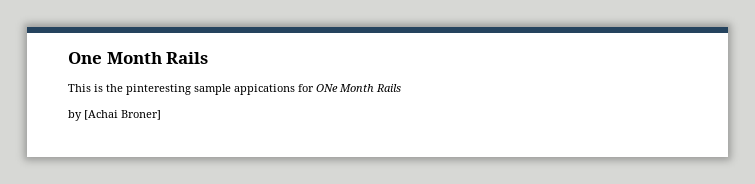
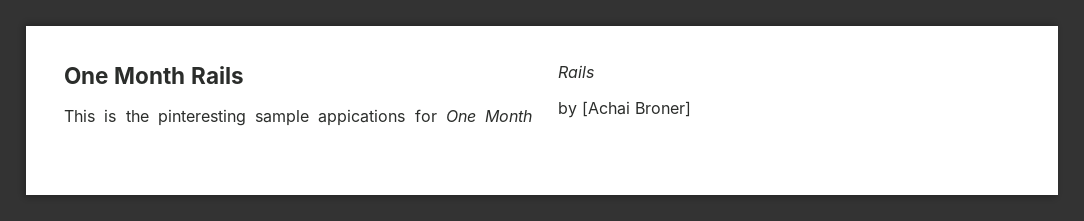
- This is the pinteresting sample appications for ONe Month Rails
+ This is the pinteresting sample appications for One Month Rails

